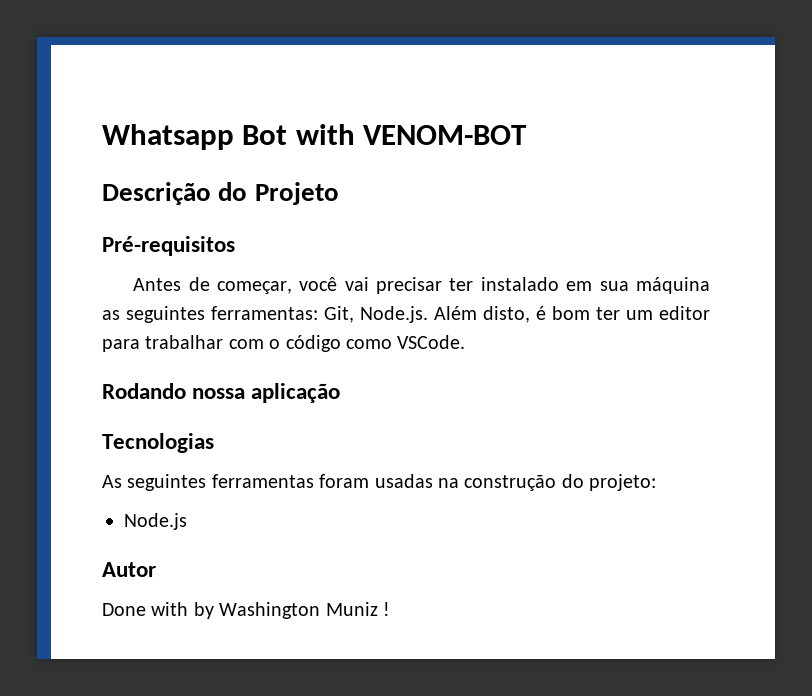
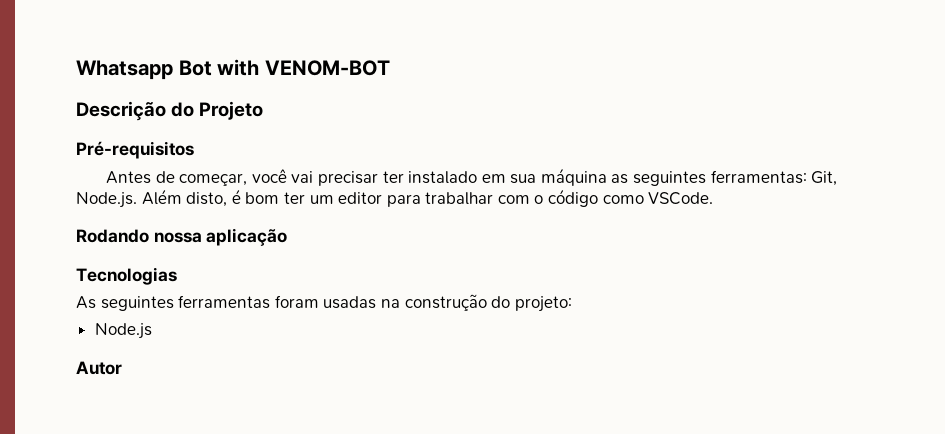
- Done with by Washington Muniz !

